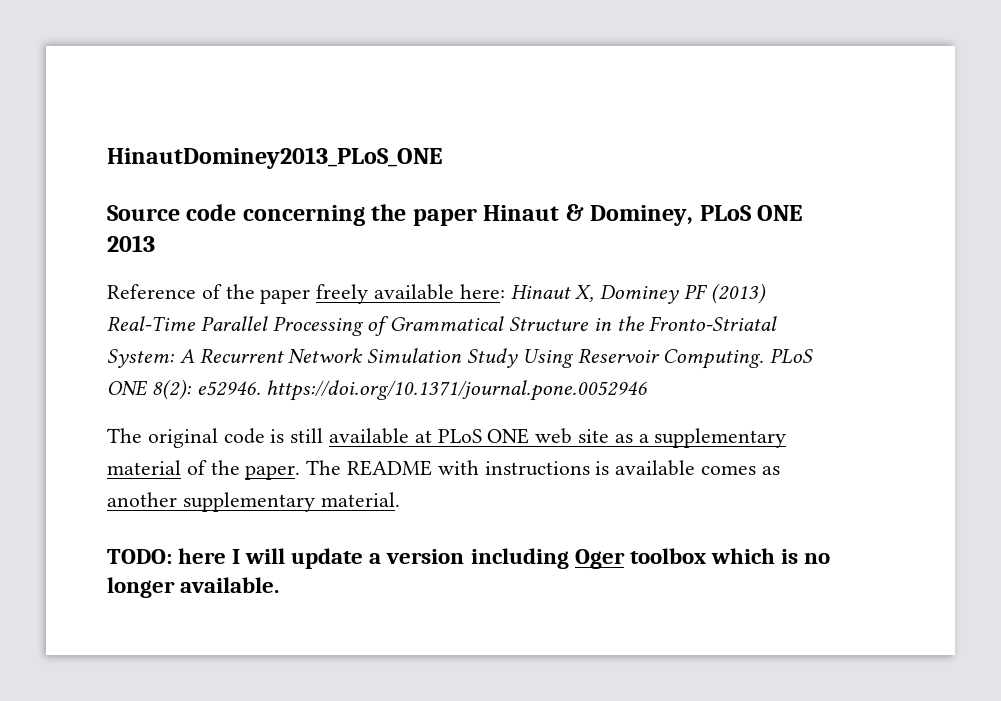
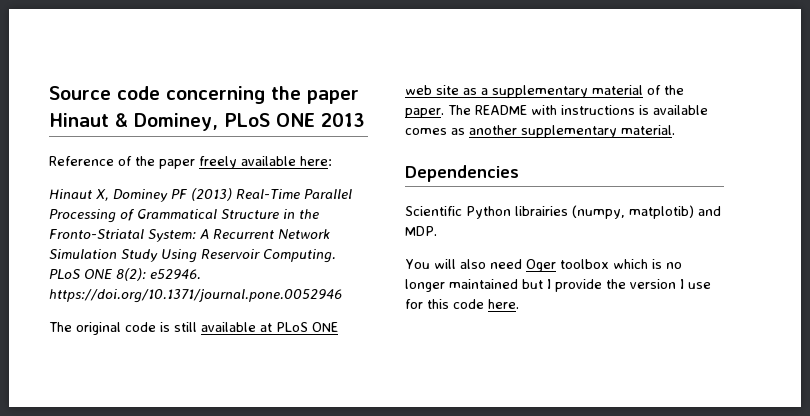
- HinautDominey2013_PLoS_ONE
- Reference of the paper freely available here: Hinaut X, Dominey PF (2013) Real-Time Parallel Processing of Grammatical Structure in the Fronto-Striatal System: A Recurrent Network Simulation Study Using Reservoir Computing.
+ Reference of the paper freely available here:
+ Hinaut X, Dominey PF (2013) Real-Time Parallel Processing of Grammatical Structure in the Fronto-Striatal System: A Recurrent Network Simulation Study Using Reservoir Computing.
- TODO: here I will update a version including Oger toolbox which is no longer available.
+ Dependencies
+ Scientific Python librairies (numpy, matplotib) and MDP.
+ You will also need Oger toolbox which is no longer maintained but I provide the version I use for this code here.

